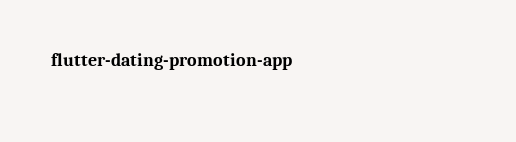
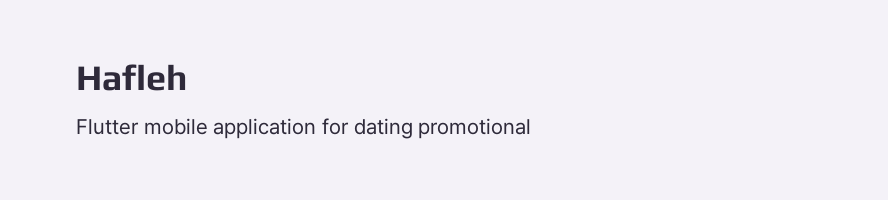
- flutter-dating-promotion-app
+ Hafleh
+ Flutter mobile application for dating promotional

